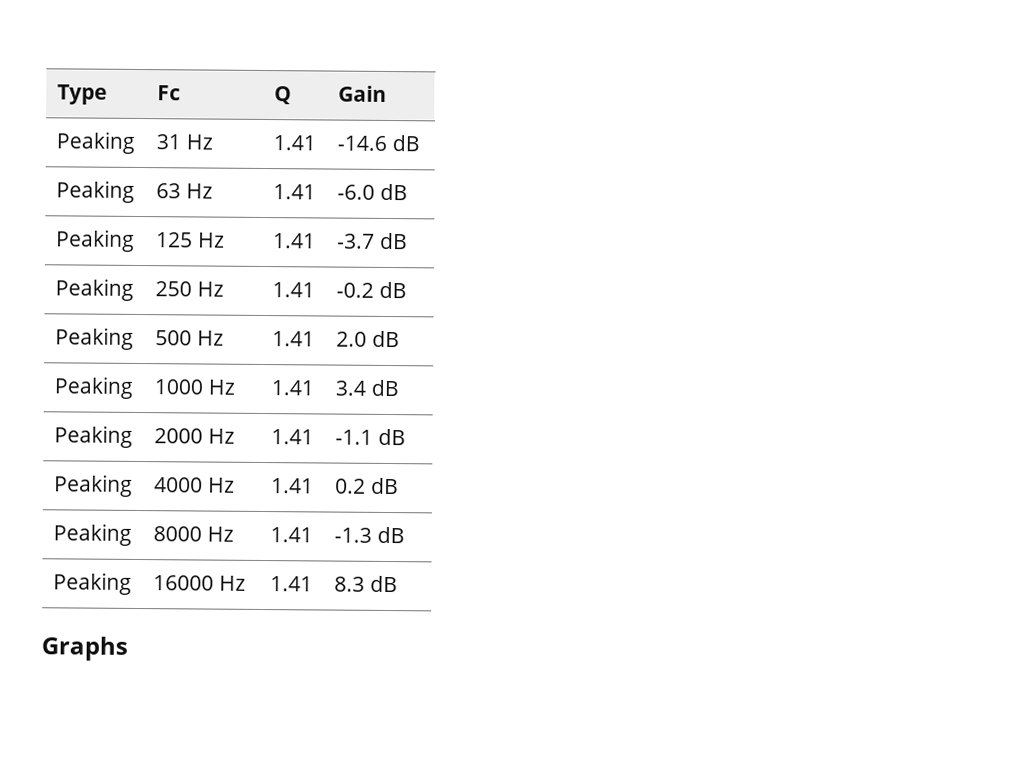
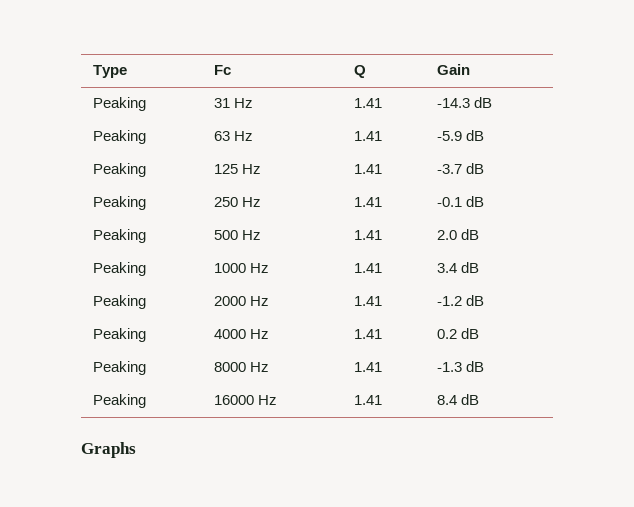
- Peaking | 31 Hz | 1.41 | -14.6 dB
+ Peaking | 31 Hz | 1.41 | -14.3 dB
- Peaking | 63 Hz | 1.41 | -6.0 dB
+ Peaking | 63 Hz | 1.41 | -5.9 dB
- Peaking | 250 Hz | 1.41 | -0.2 dB
+ Peaking | 250 Hz | 1.41 | -0.1 dB
- Peaking | 2000 Hz | 1.41 | -1.1 dB
+ Peaking | 2000 Hz | 1.41 | -1.2 dB
- Peaking | 16000 Hz | 1.41 | 8.3 dB
+ Peaking | 16000 Hz | 1.41 | 8.4 dB

